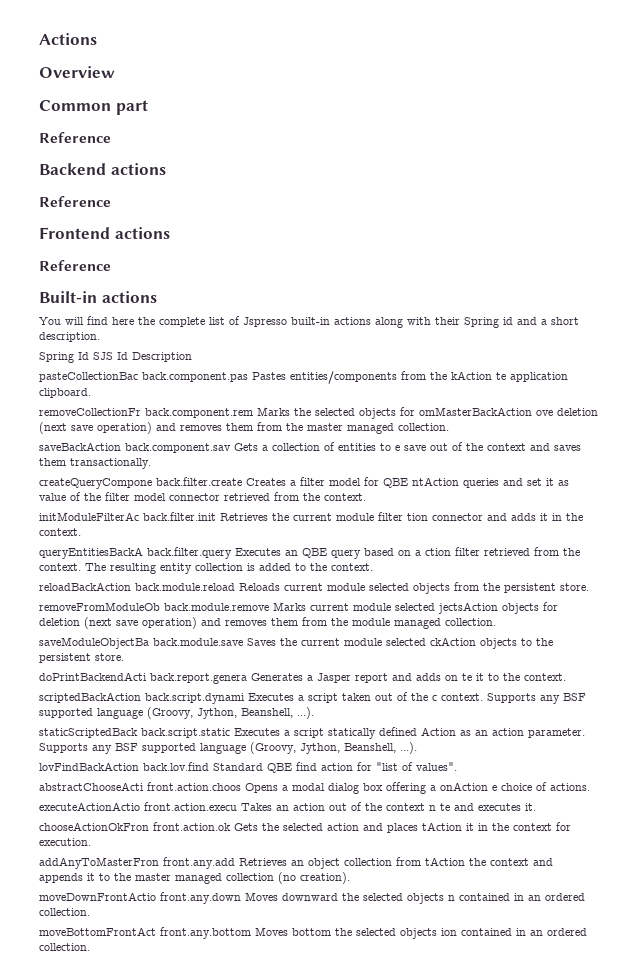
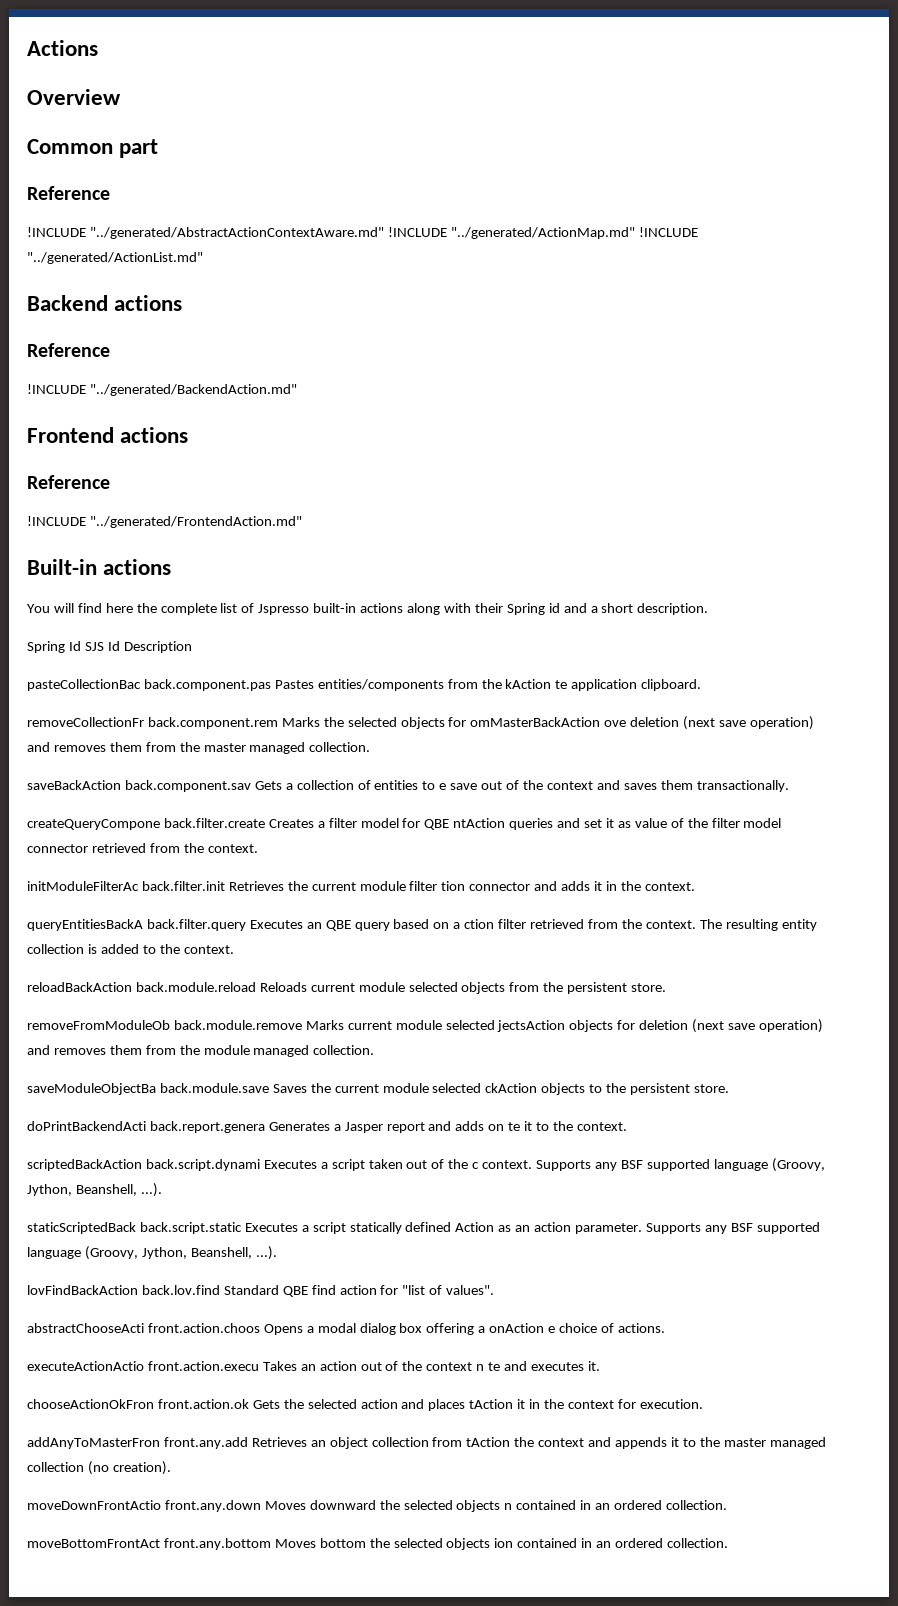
+ !INCLUDE "../generated/AbstractActionContextAware.md" !INCLUDE "../generated/ActionMap.md" !INCLUDE "../generated/ActionList.md"
+ !INCLUDE "../generated/BackendAction.md"
+ !INCLUDE "../generated/FrontendAction.md"

